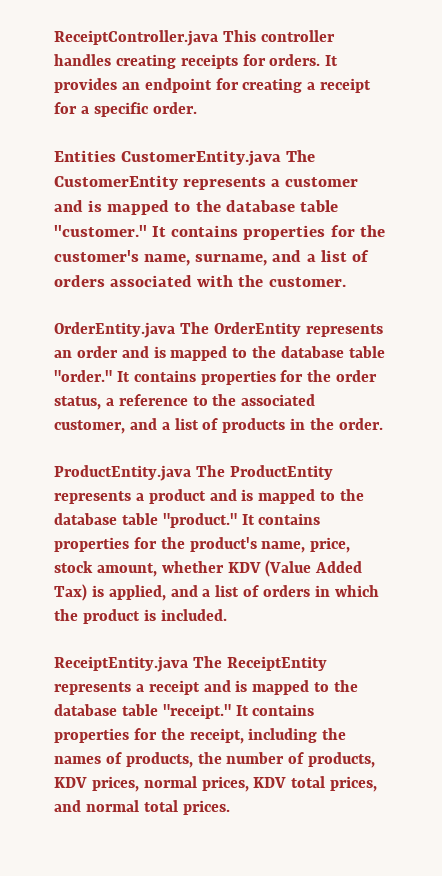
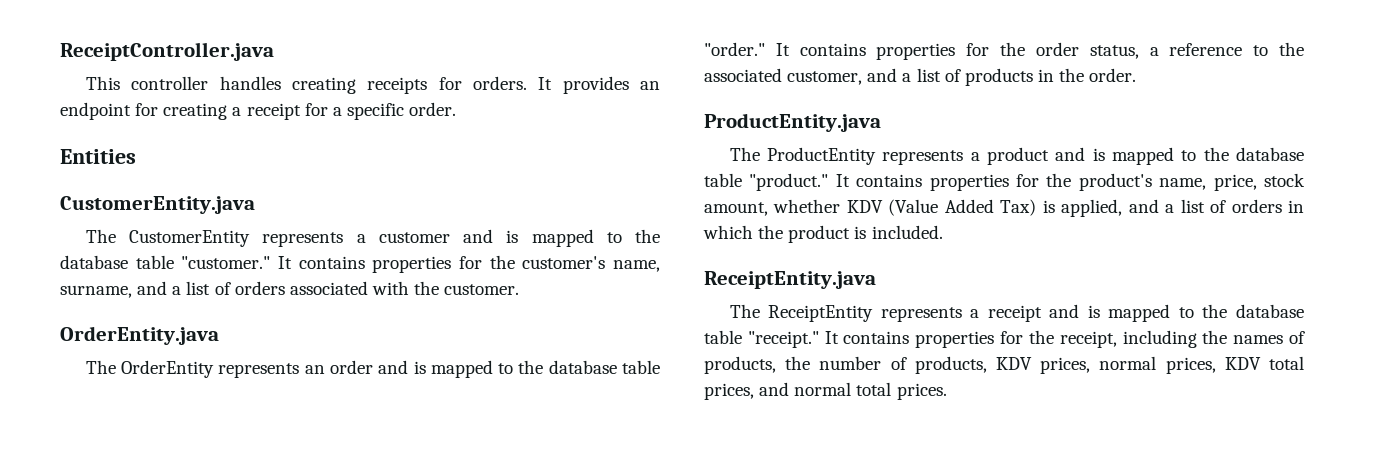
- ReceiptController.java This controller handles creating receipts for orders.
+ ReceiptController.java
+ This controller handles creating receipts for orders.
- Entities CustomerEntity.java The CustomerEntity represents a customer and is mapped to the database table "customer."
+ Entities
+ CustomerEntity.java
+ The CustomerEntity represents a customer and is mapped to the database table "customer."
- OrderEntity.java The OrderEntity represents an order and is mapped to the database table "order."
+ OrderEntity.java
+ The OrderEntity represents an order and is mapped to the database table "order."
- ProductEntity.java The ProductEntity represents a product and is mapped to the database table "product."
+ ProductEntity.java
+ The ProductEntity represents a product and is mapped to the database table "product."
- ReceiptEntity.java The ReceiptEntity represents a receipt and is mapped to the database table "receipt."
+ ReceiptEntity.java
+ The ReceiptEntity represents a receipt and is mapped to the database table "receipt."

